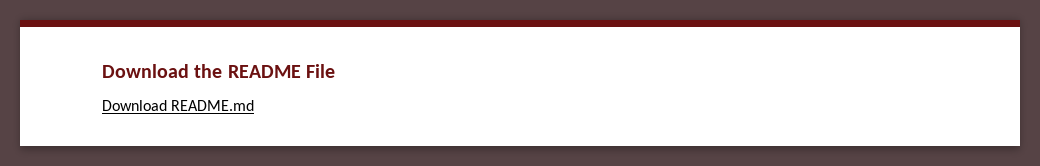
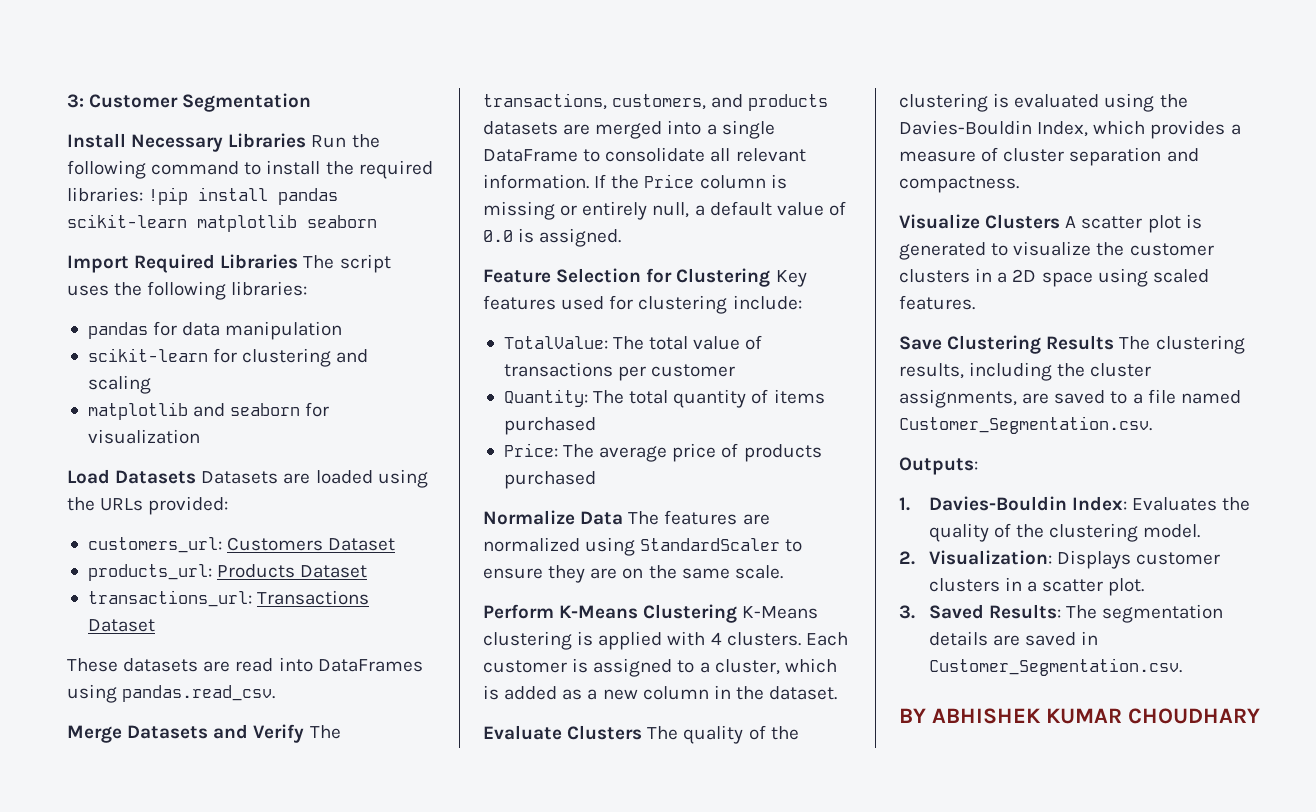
- Download the README File
- Download README.md
+ 3: Customer Segmentation
+ Install Necessary Libraries Run the following command to install the required libraries: !pip install pandas scikit-learn matplotlib seaborn
+ Import Required Libraries The script uses the following libraries:
+ pandas for data manipulation
+ scikit-learn for clustering and scaling
+ matplotlib and seaborn for visualization
+ Load Datasets Datasets are loaded using the URLs provided:
+ customers_url: Customers Dataset
+ products_url: Products Dataset
+ transactions_url: Transactions Dataset
+ These datasets are read into DataFrames using pandas.read_csv.
+ Merge Datasets and Verify The transactions, customers, and products datasets are merged into a single DataFrame to consolidate all relevant information. If the Price column is missing or entirely null, a default value of 0.0 is assigned.
+ Feature Selection for Clustering Key features used for clustering include:
+ TotalValue: The total value of transactions per customer
+ Quantity: The total quantity of items purchased
+ Price: The average price of products purchased
+ Normalize Data The features are normalized using StandardScaler to ensure they are on the same scale.
+ Perform K-Means Clustering K-Means clustering is applied with 4 clusters. Each customer is assigned to a cluster, which is added as a new column in the dataset.
+ Evaluate Clusters The quality of the clustering is evaluated using the Davies-Bouldin Index, which provides a measure of cluster separation and compactness.
+ Visualize Clusters A scatter plot is generated to visualize the customer clusters in a 2D space using scaled features.
+ Save Clustering Results The clustering results, including the cluster assignments, are saved to a file named Customer_Segmentation.csv.
+ Outputs:
+ 1. Davies-Bouldin Index: Evaluates the quality of the clustering model.
+ 2. Visualization: Displays customer clusters in a scatter plot.
+ 3. Saved Results: The segmentation details are saved in Customer_Segmentation.csv.
+ BY ABHISHEK KUMAR CHOUDHARY

